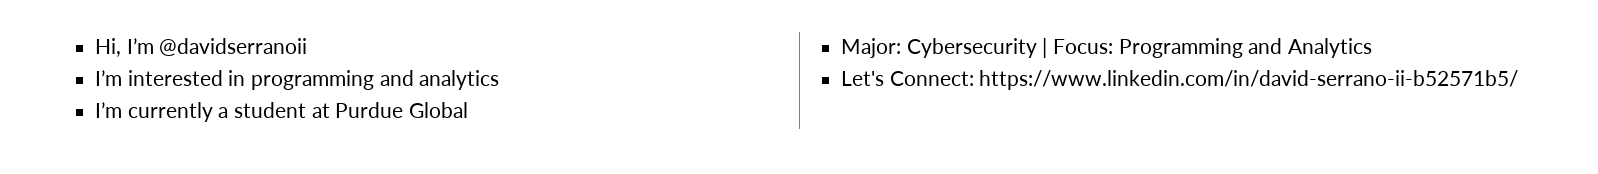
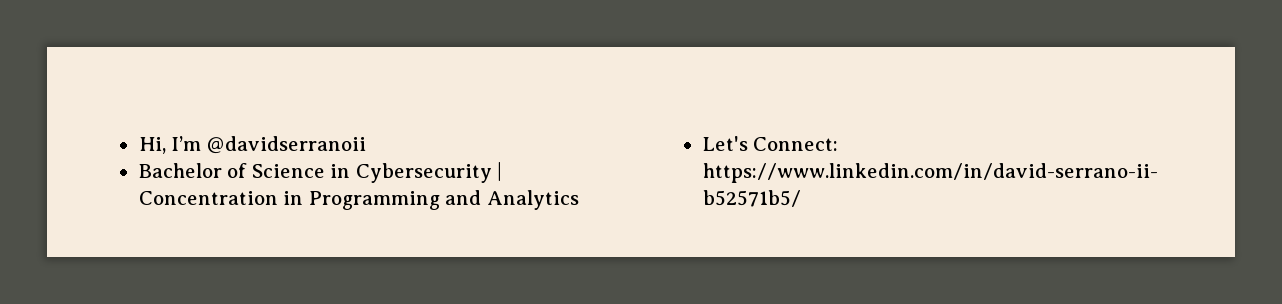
- I’m interested in programming and analytics
- I’m currently a student at Purdue Global
- Major: Cybersecurity | Focus: Programming and Analytics
+ Bachelor of Science in Cybersecurity | Concentration in Programming and Analytics

